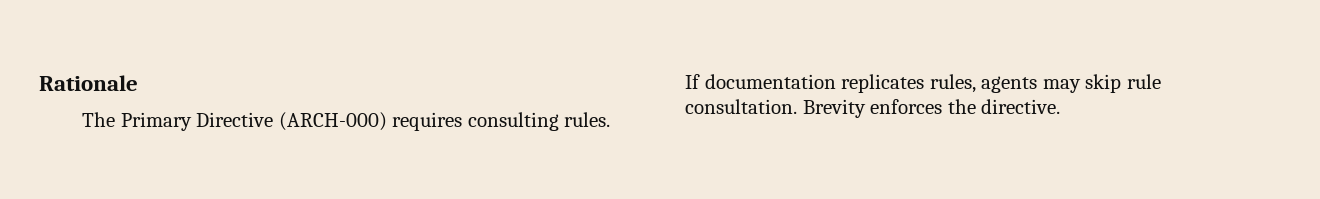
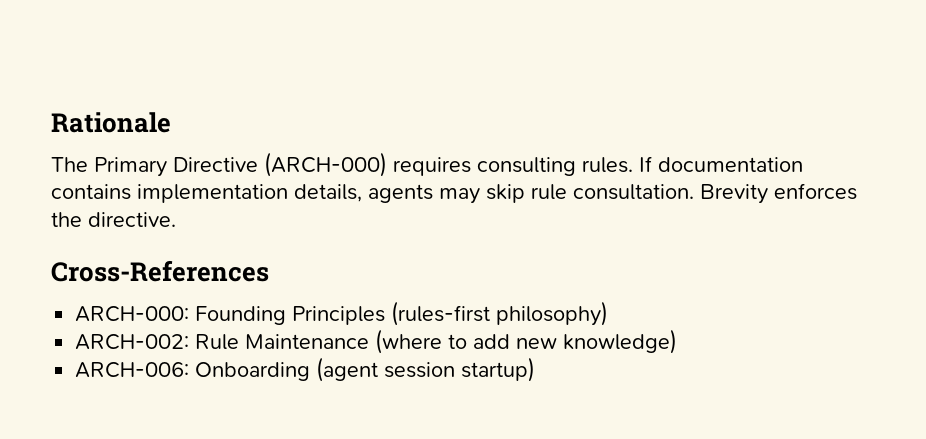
- If documentation replicates rules, agents may skip rule consultation.
+ If documentation contains implementation details, agents may skip rule consultation.
+ Cross-References
+ ARCH-000: Founding Principles (rules-first philosophy)
+ ARCH-002: Rule Maintenance (where to add new knowledge)
+ ARCH-006: Onboarding (agent session startup)

